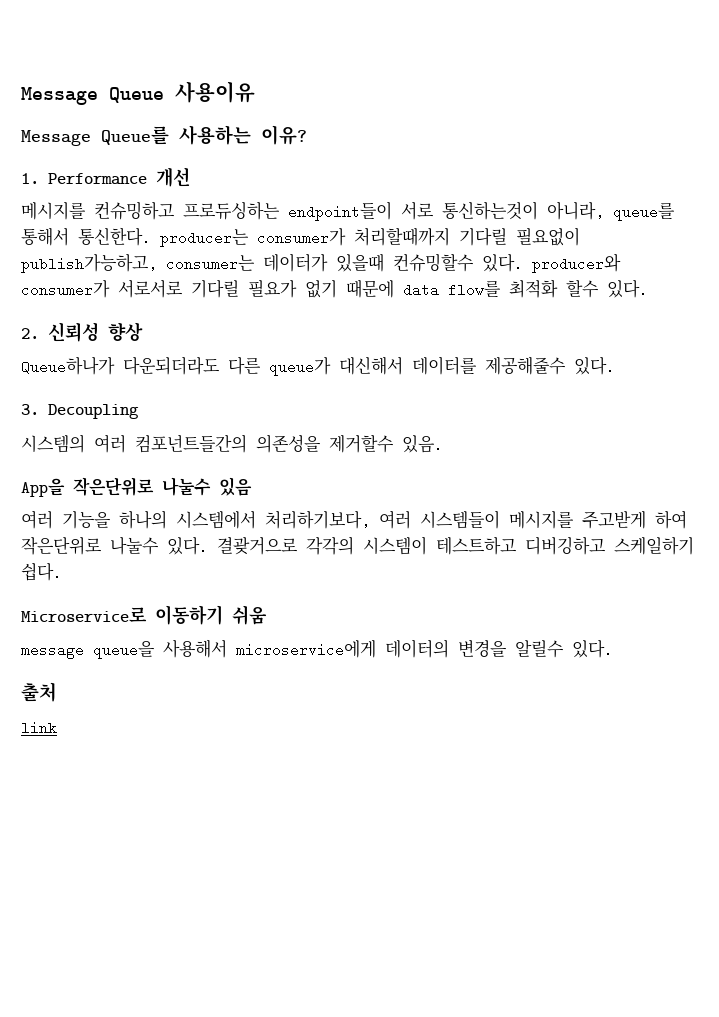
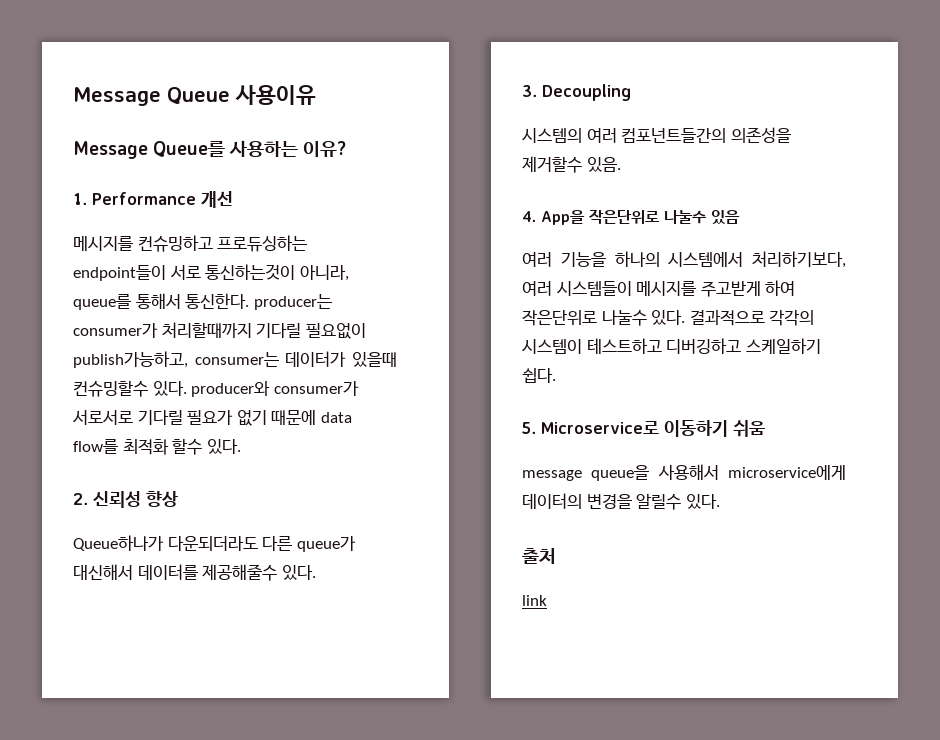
- App을 작은단위로 나눌수 있음
+ 4. App을 작은단위로 나눌수 있음
- 결괒거으로 각각의 시스템이 테스트하고 디버깅하고 스케일하기 쉽다.
+ 결과적으로 각각의 시스템이 테스트하고 디버깅하고 스케일하기 쉽다.
- Microservice로 이동하기 쉬움
+ 5. Microservice로 이동하기 쉬움

